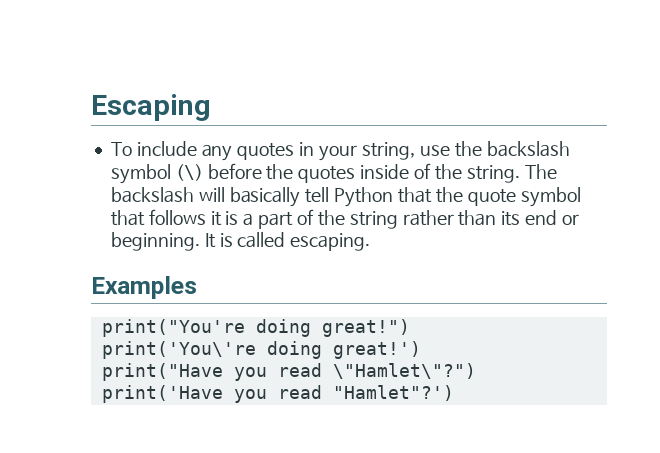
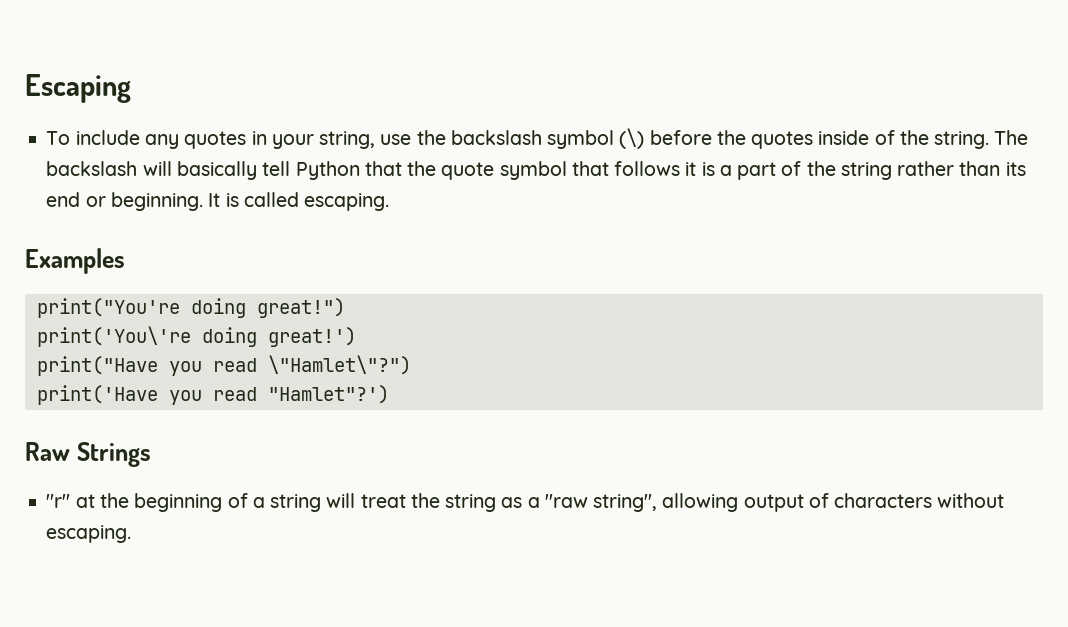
+ Raw Strings
+ "r" at the beginning of a string will treat the string as a "raw string", allowing output of characters without escaping.

